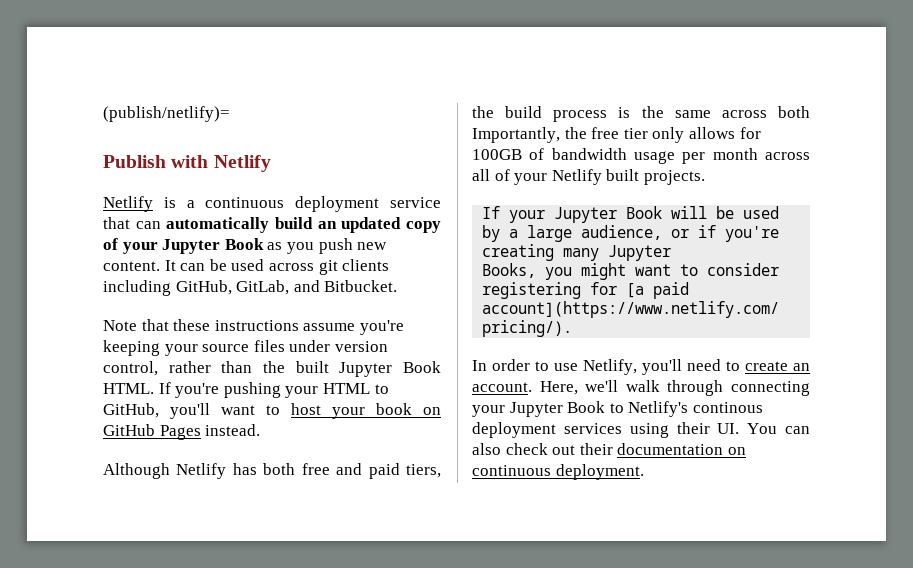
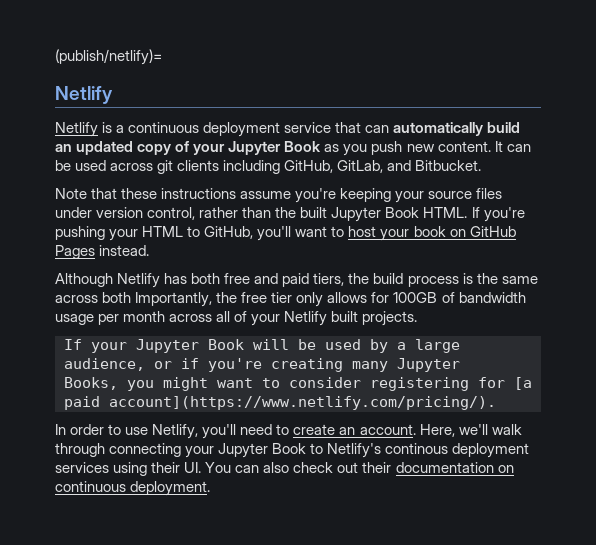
  (publish/netlify)=
- Publish with Netlify
+ Netlify

